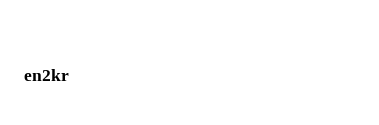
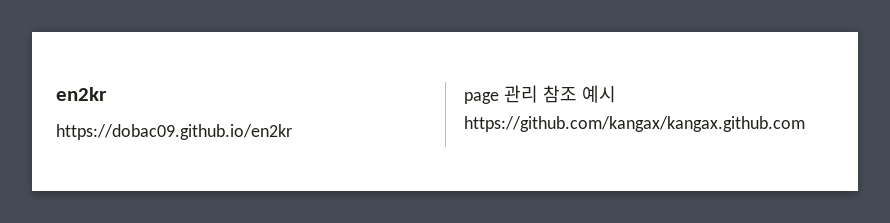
+ https://dobac09.github.io/en2kr
+ page 관리 참조 예시 https://github.com/kangax/kangax.github.com

